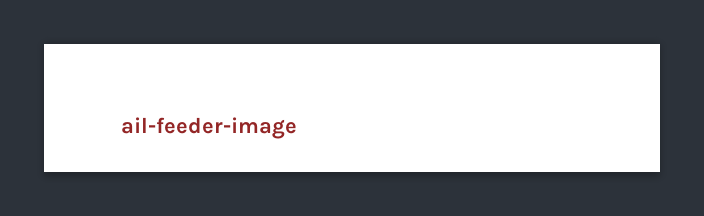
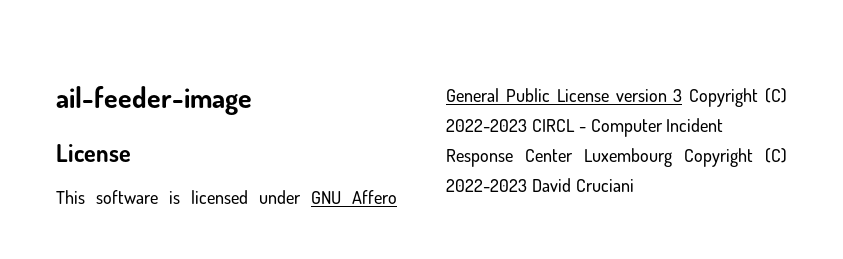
  ail-feeder-image
+ License
+ This software is licensed under GNU Affero General Public License version 3 Copyright (C) 2022-2023 CIRCL - Computer Incident Response Center Luxembourg Copyright (C) 2022-2023 David Cruciani

